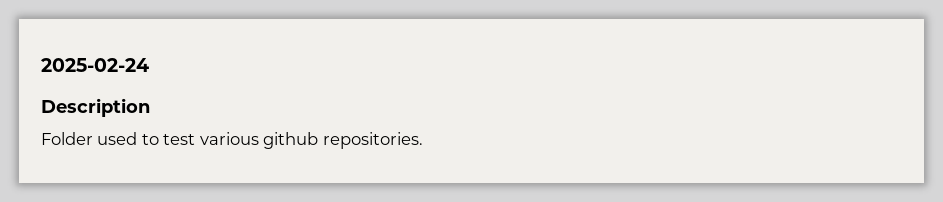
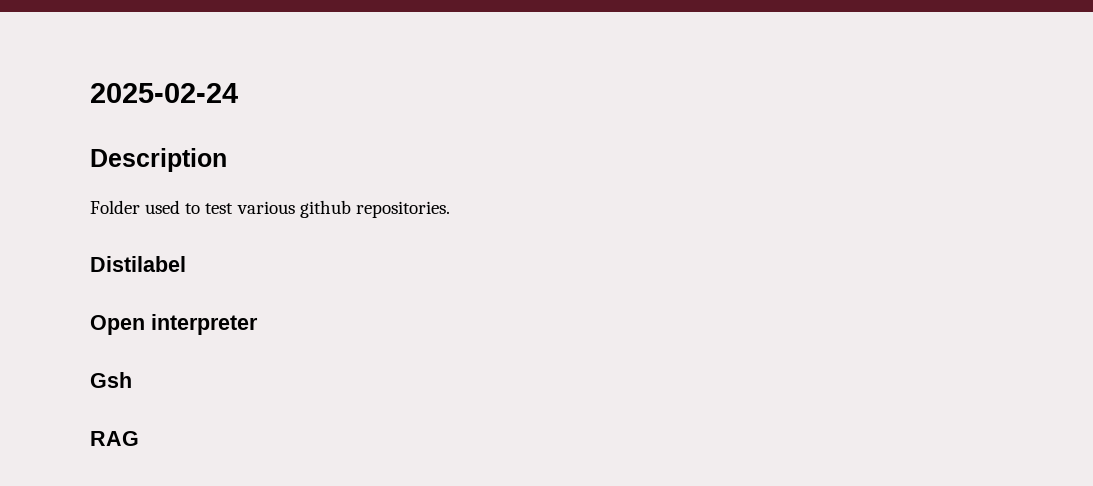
+ Distilabel
+ Open interpreter
+ Gsh
+ RAG

